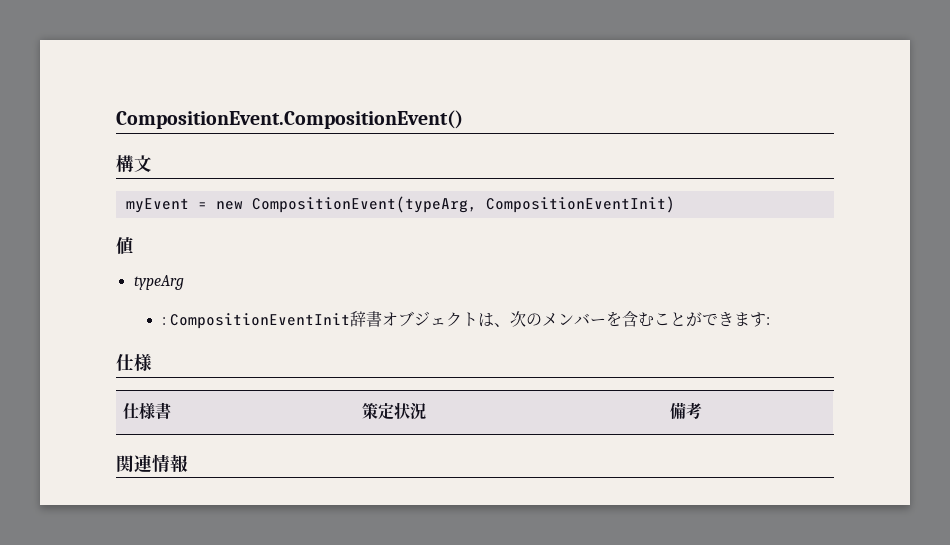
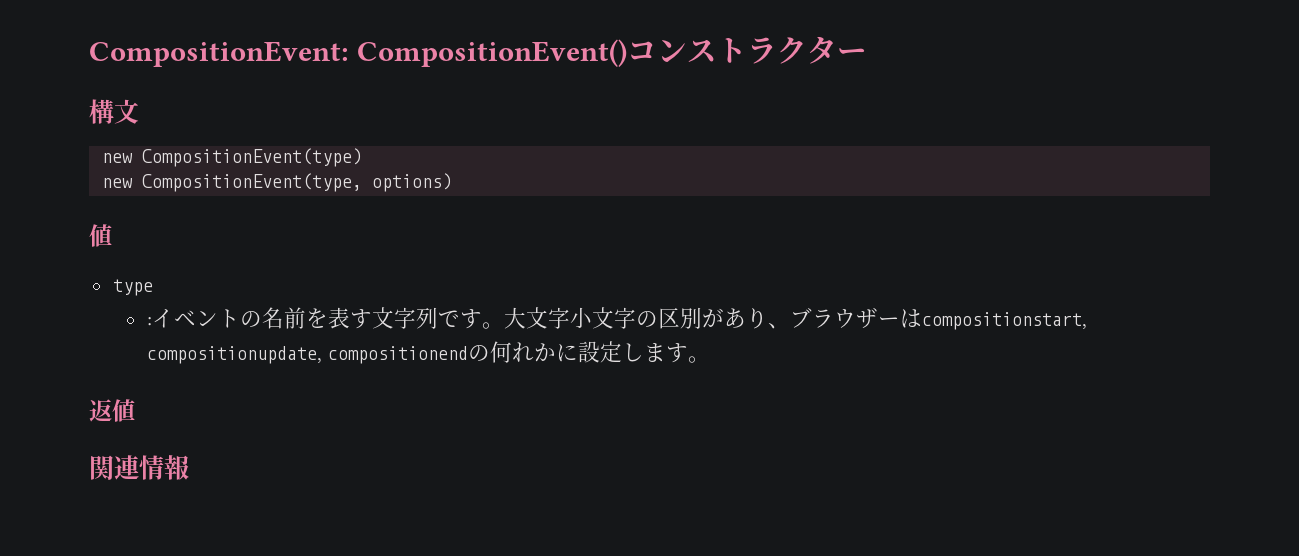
- CompositionEvent.CompositionEvent()
+ CompositionEvent: CompositionEvent()コンストラクター
  構文
- myEvent = new CompositionEvent(typeArg, CompositionEventInit)
+ new CompositionEvent(type)
+ new CompositionEvent(type, options)
  値
- typeArg
- : CompositionEventInit辞書オブジェクトは、次のメンバーを含むことができます:
- 仕様
- 仕様書 | 策定状況 | 備考
+ type
+ :イベントの名前を表す文字列です。大文字小文字の区別があり、ブラウザーはcompositionstart, compositionupdate, compositionendの何れかに設定します。
+ 返値

